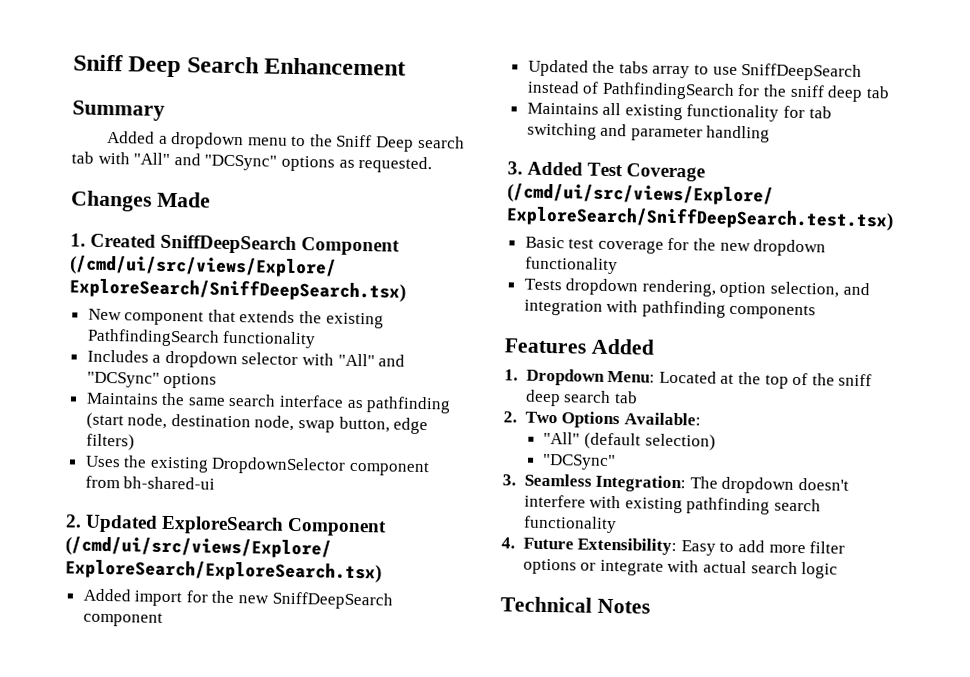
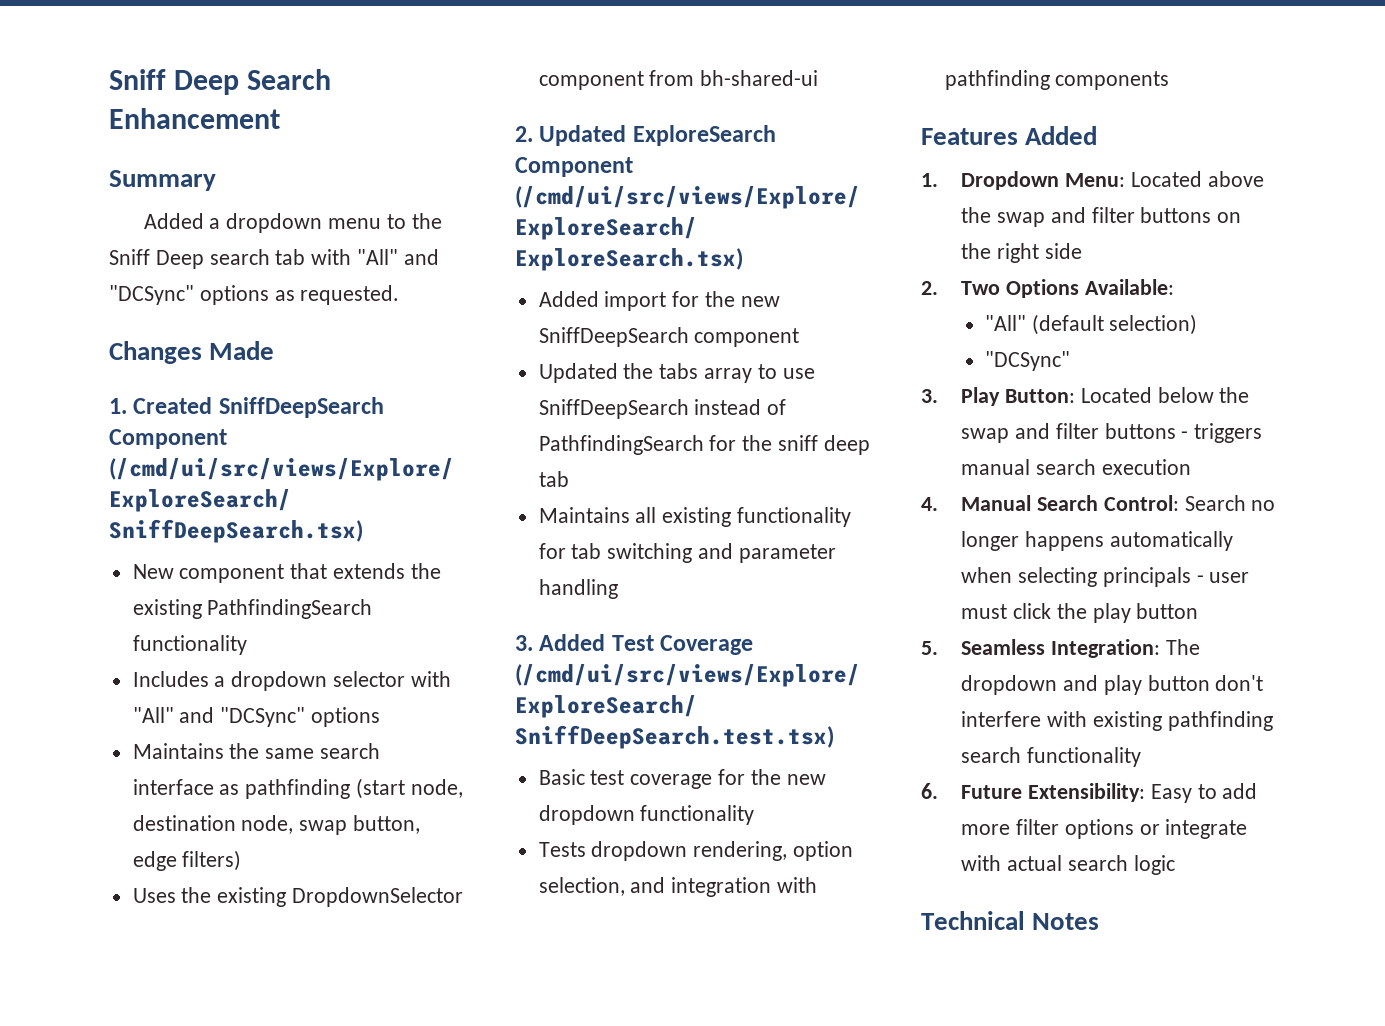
- 1. Dropdown Menu: Located at the top of the sniff deep search tab
+ 1. Dropdown Menu: Located above the swap and filter buttons on the right side
- 3. Seamless Integration: The dropdown doesn't interfere with existing pathfinding search functionality
+ 3. Play Button: Located below the swap and filter buttons - triggers manual search execution
+ 4. Manual Search Control: Search no longer happens automatically when selecting principals - user must click the play button
+ 5. Seamless Integration: The dropdown and play button don't interfere with existing pathfinding search functionality
- 4. Future Extensibility: Easy to add more filter options or integrate with actual search logic
+ 6. Future Extensibility: Easy to add more filter options or integrate with actual search logic

